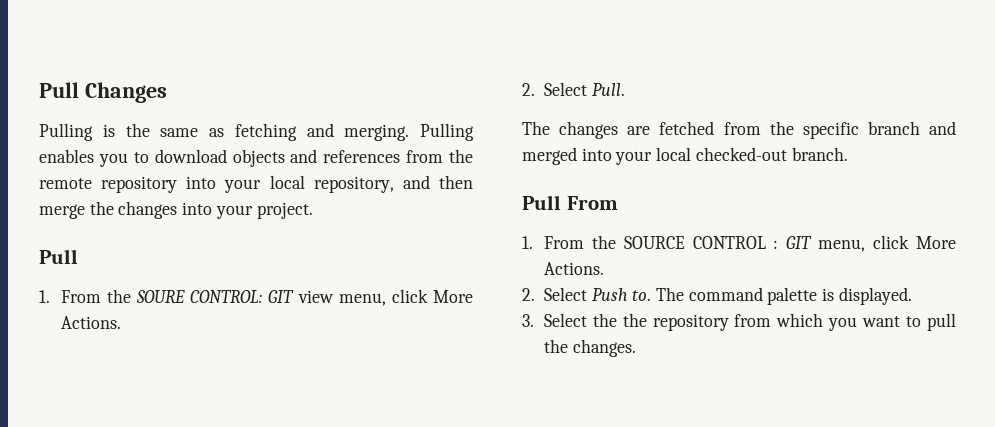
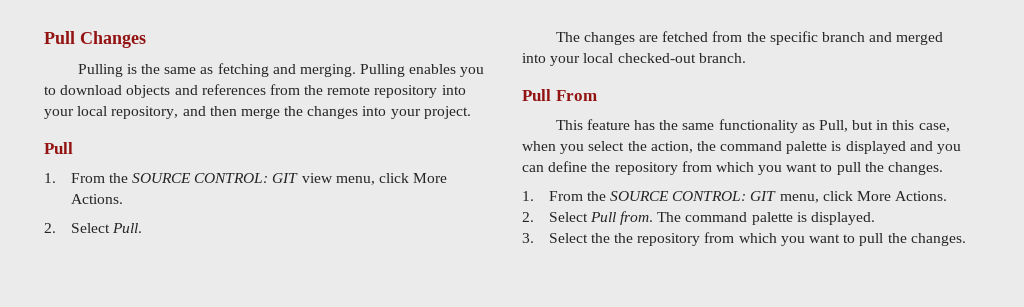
- 1. From the SOURE CONTROL: GIT view menu, click More Actions.
+ 1. From the SOURCE CONTROL: GIT view menu, click More Actions.
- 1. From the SOURCE CONTROL : GIT menu, click More Actions.
+ This feature has the same functionality as Pull, but in this case, when you select the action, the command palette is displayed and you can define the repository from which you want to pull the changes.
+ 1. From the SOURCE CONTROL: GIT menu, click More Actions.
- 2. Select Push to.
+ 2. Select Pull from.

